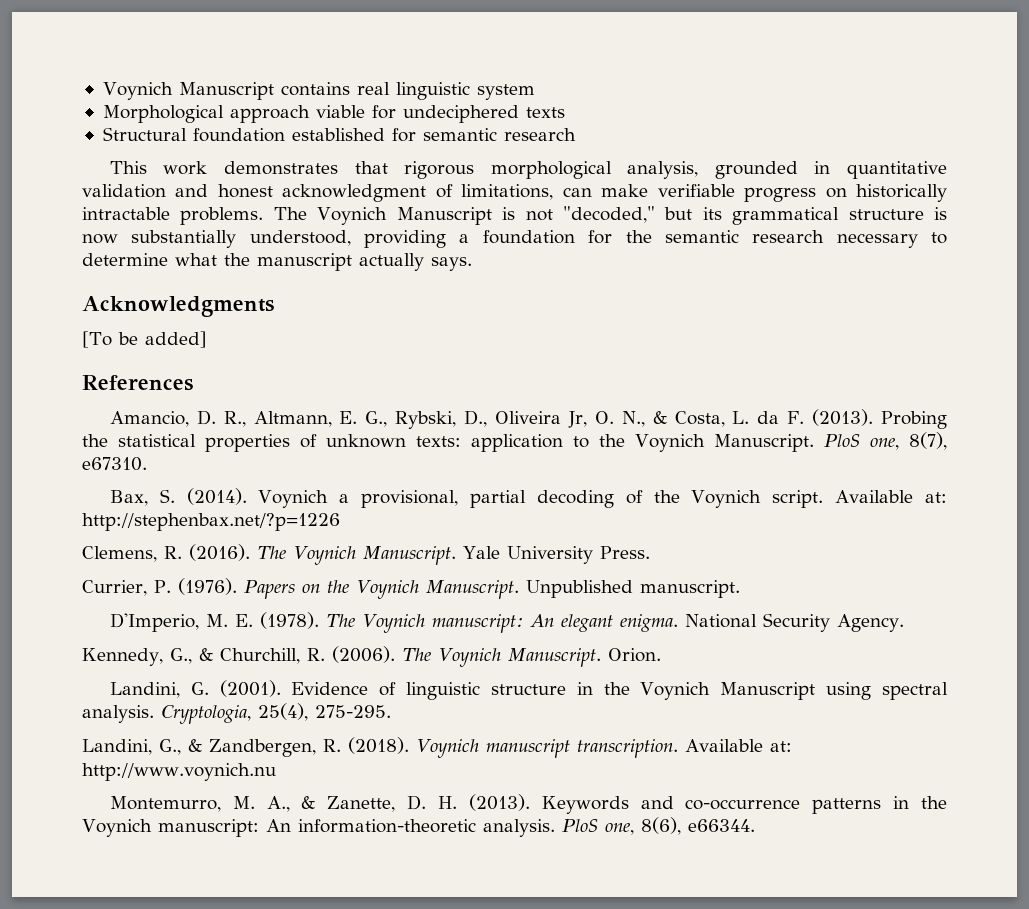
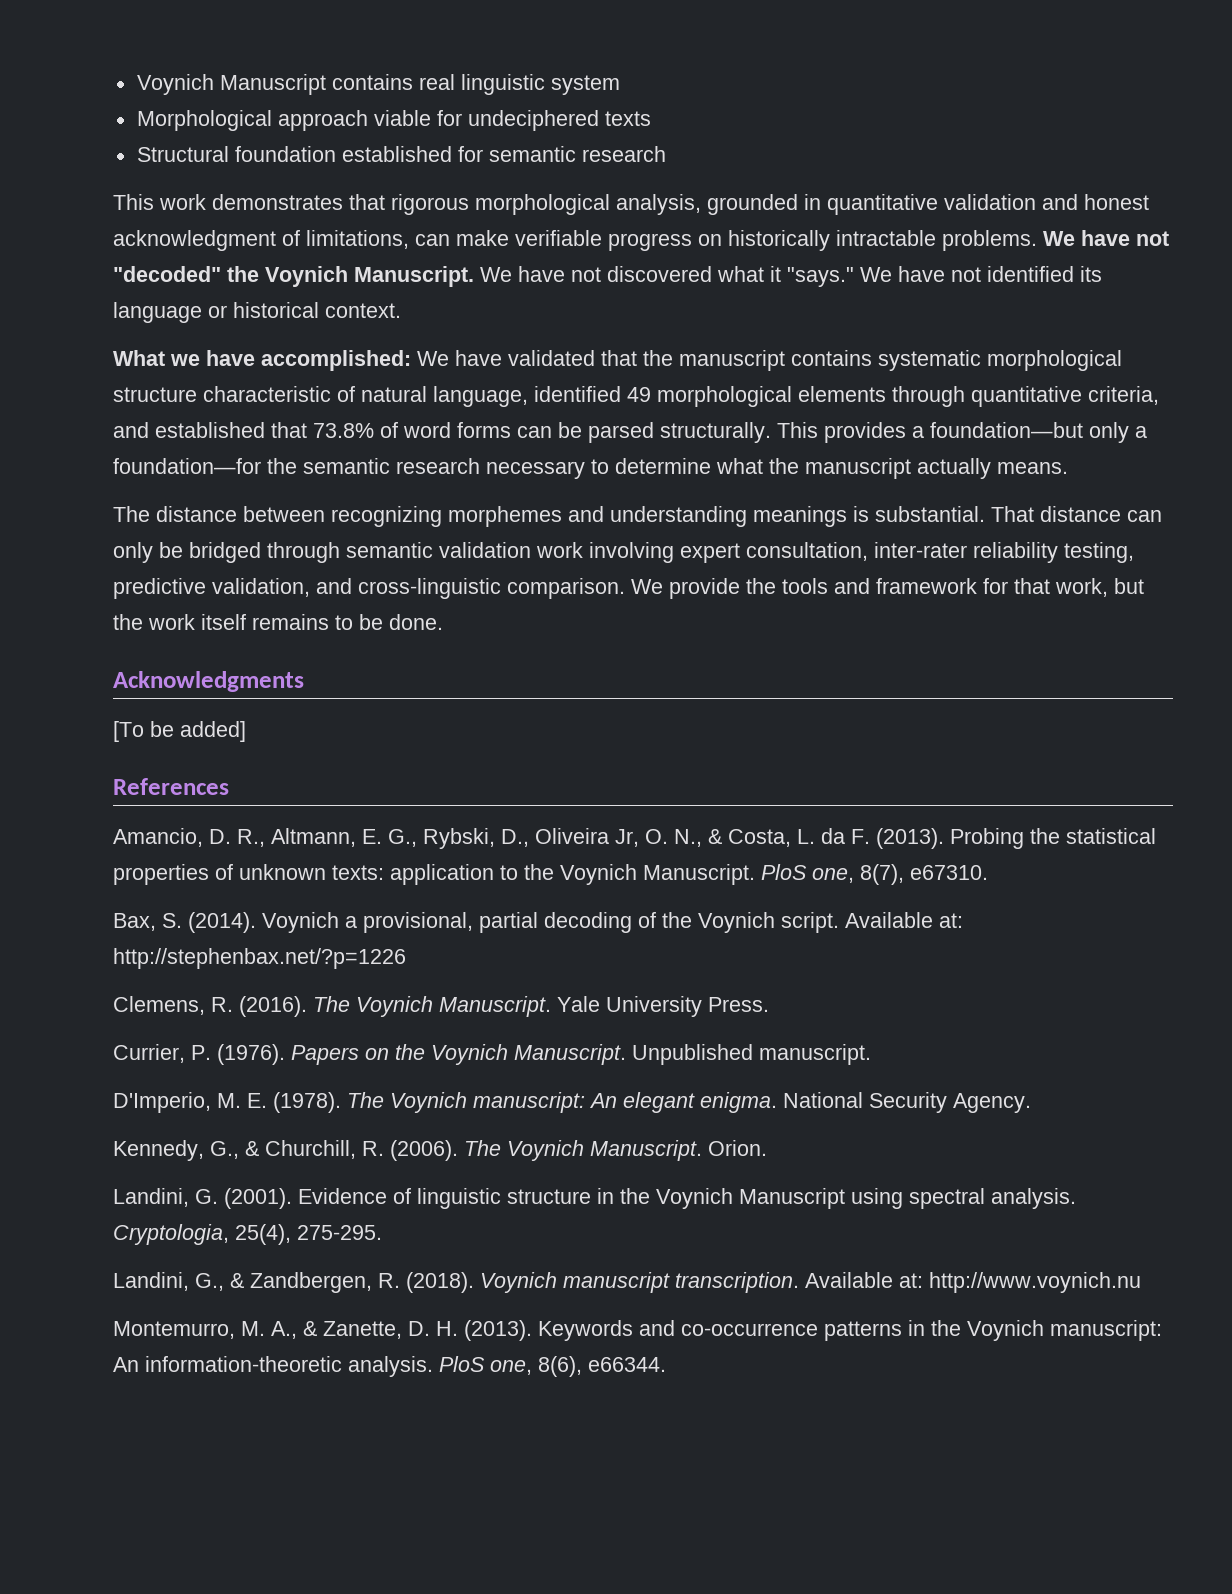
- The Voynich Manuscript is not "decoded," but its grammatical structure is now substantially understood, providing a foundation for the semantic research necessary to determine what the manuscript actually says.
+ We have not "decoded" the Voynich Manuscript. We have not discovered what it "says." We have not identified its language or historical context.
+ What we have accomplished: We have validated that the manuscript contains systematic morphological structure characteristic of natural language, identified 49 morphological elements through quantitative criteria, and established that 73.8% of word forms can be parsed structurally. This provides a foundation—but only a foundation—for the semantic research necessary to determine what the manuscript actually means.
+ The distance between recognizing morphemes and understanding meanings is substantial. That distance can only be bridged through semantic validation work involving expert consultation, inter-rater reliability testing, predictive validation, and cross-linguistic comparison. We provide the tools and framework for that work, but the work itself remains to be done.

